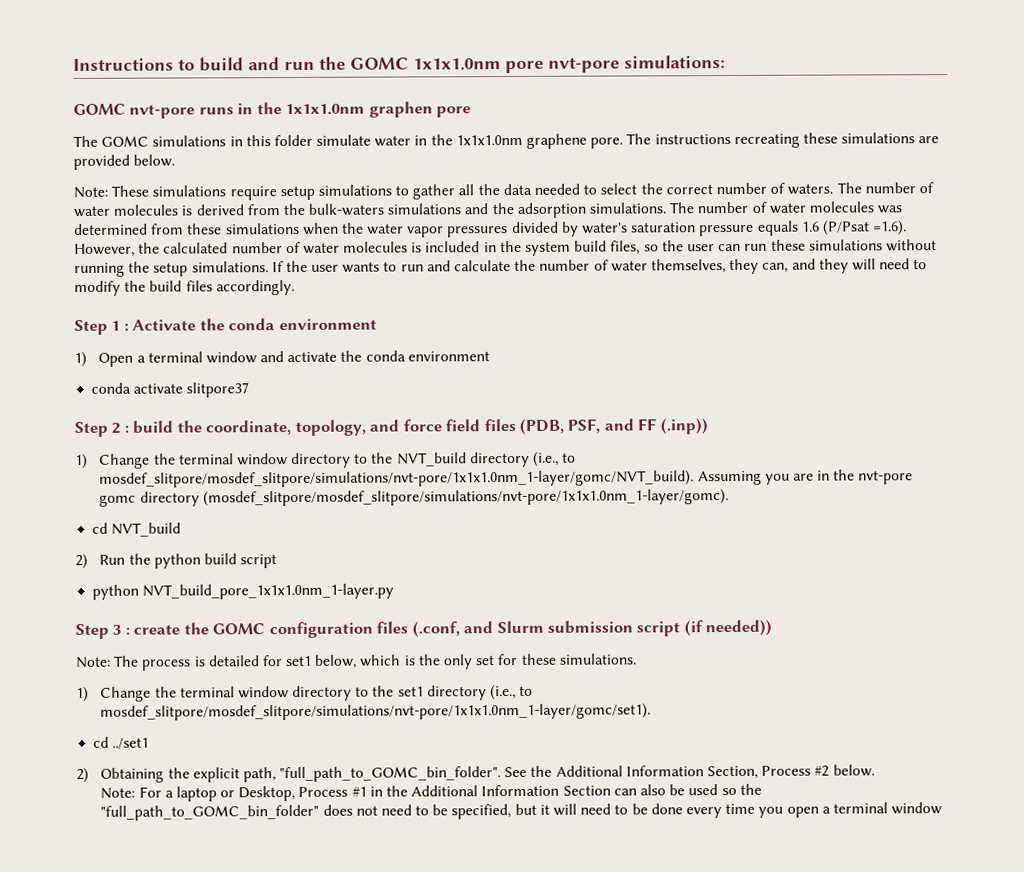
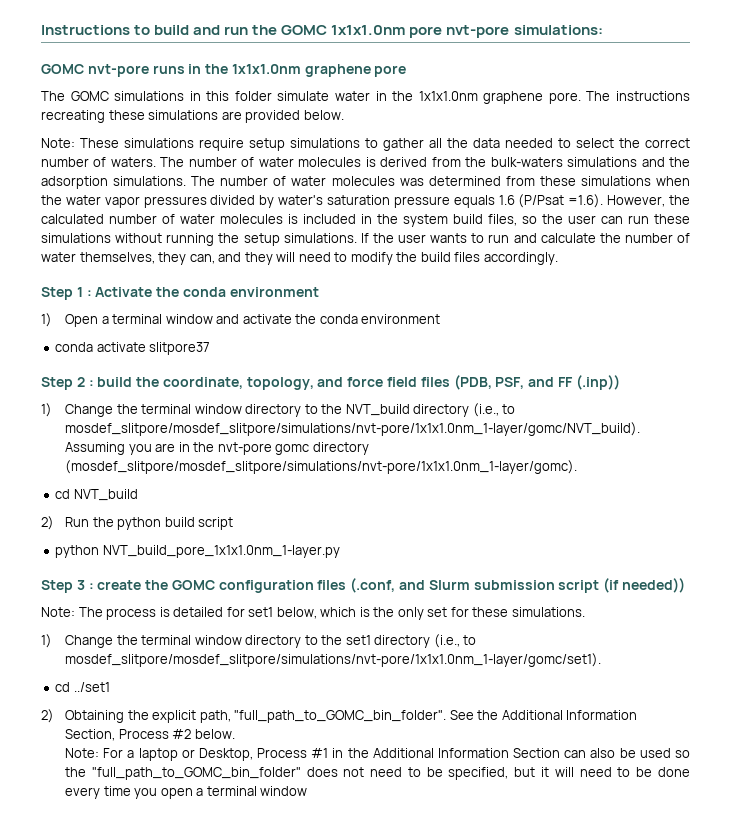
- GOMC nvt-pore runs in the 1x1x1.0nm graphen pore
+ GOMC nvt-pore runs in the 1x1x1.0nm graphene pore

